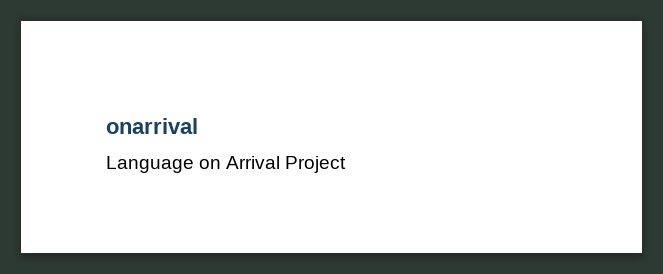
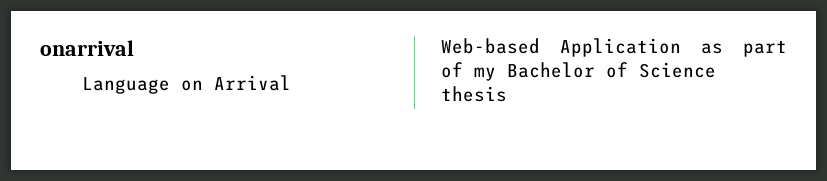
- Language on Arrival Project
+ Language on Arrival Web-based Application as part of my Bachelor of Science thesis

